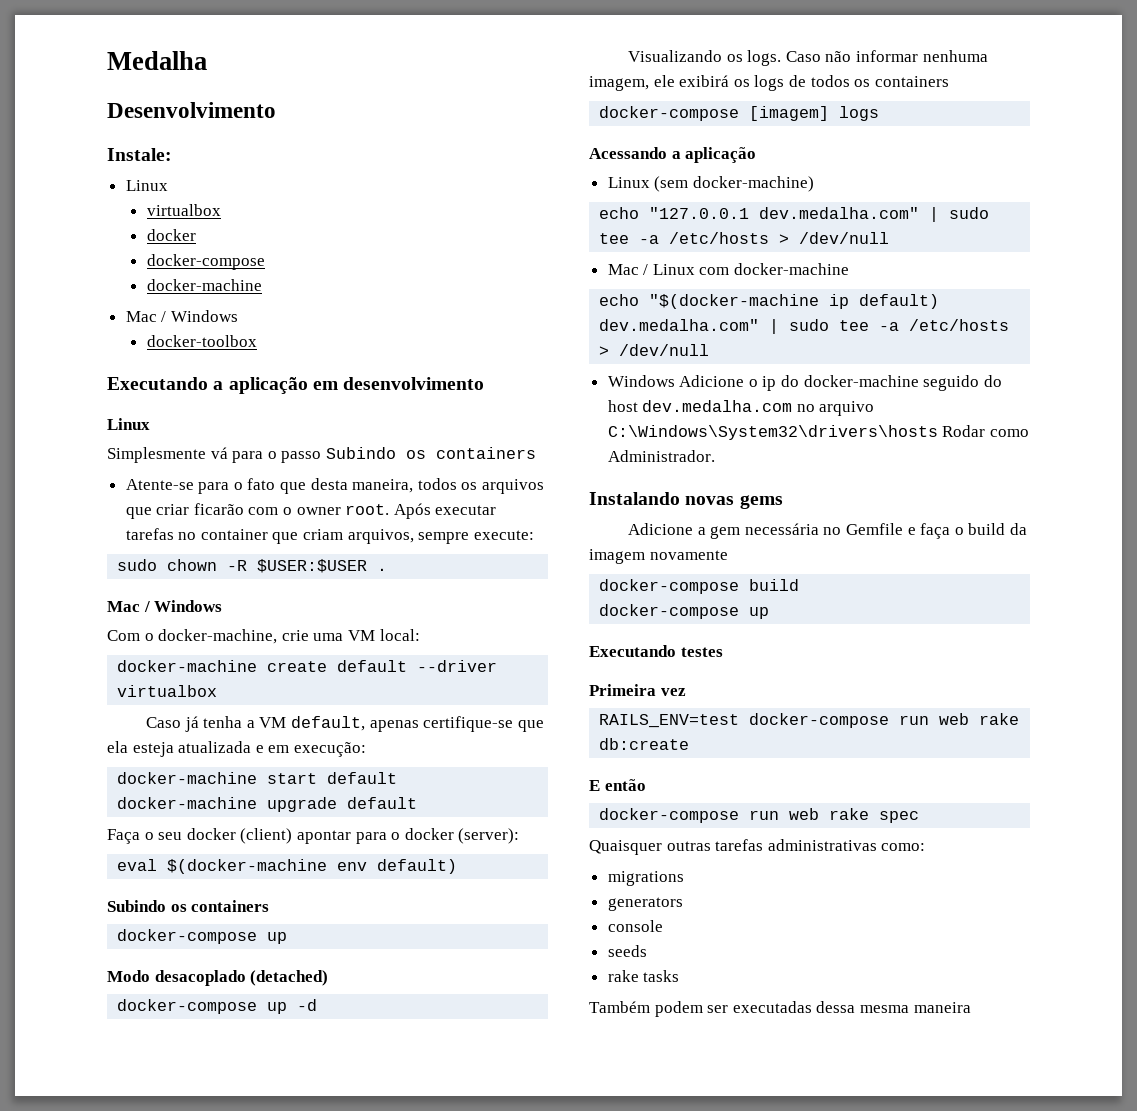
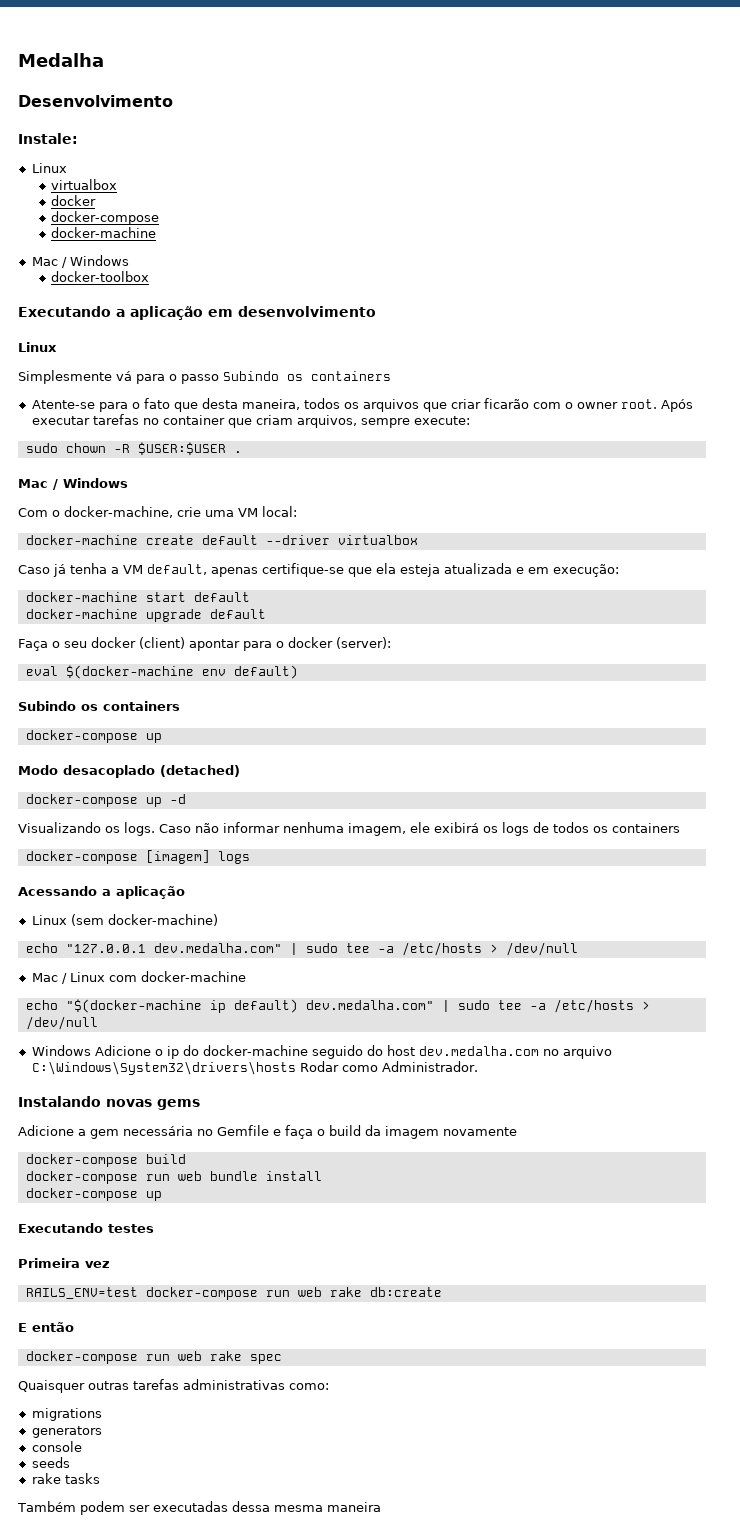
+ docker-compose run web bundle install

